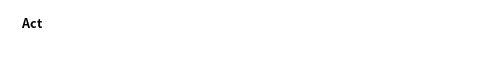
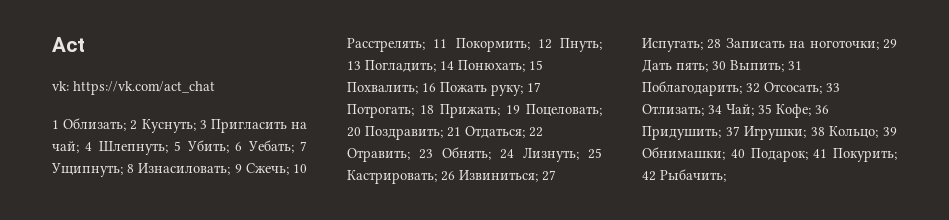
+ vk: https://vk.com/act_chat
+ 1 Облизать; 2 Куснуть; 3 Пригласить на чай; 4 Шлепнуть; 5 Убить; 6 Уебать; 7 Ущипнуть; 8 Изнасиловать; 9 Сжечь; 10 Расстрелять; 11 Покормить; 12 Пнуть; 13 Погладить; 14 Понюхать; 15 Похвалить; 16 Пожать руку; 17 Потрогать; 18 Прижать; 19 Поцеловать; 20 Поздравить; 21 Отдаться; 22 Отравить; 23 Обнять; 24 Лизнуть; 25 Кастрировать; 26 Извиниться; 27 Испугать; 28 Записать на ноготочки; 29 Дать пять; 30 Выпить; 31 Поблагодарить; 32 Отсосать; 33 Отлизать; 34 Чай; 35 Кофе; 36 Придушить; 37 Игрушки; 38 Кольцо; 39 Обнимашки; 40 Подарок; 41 Покурить; 42 Рыбачить;

